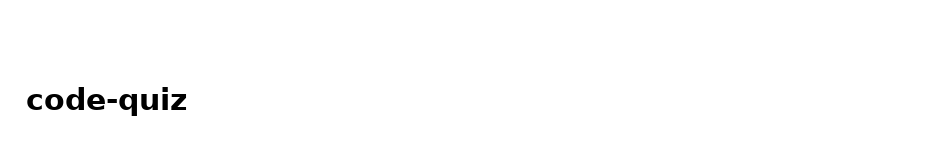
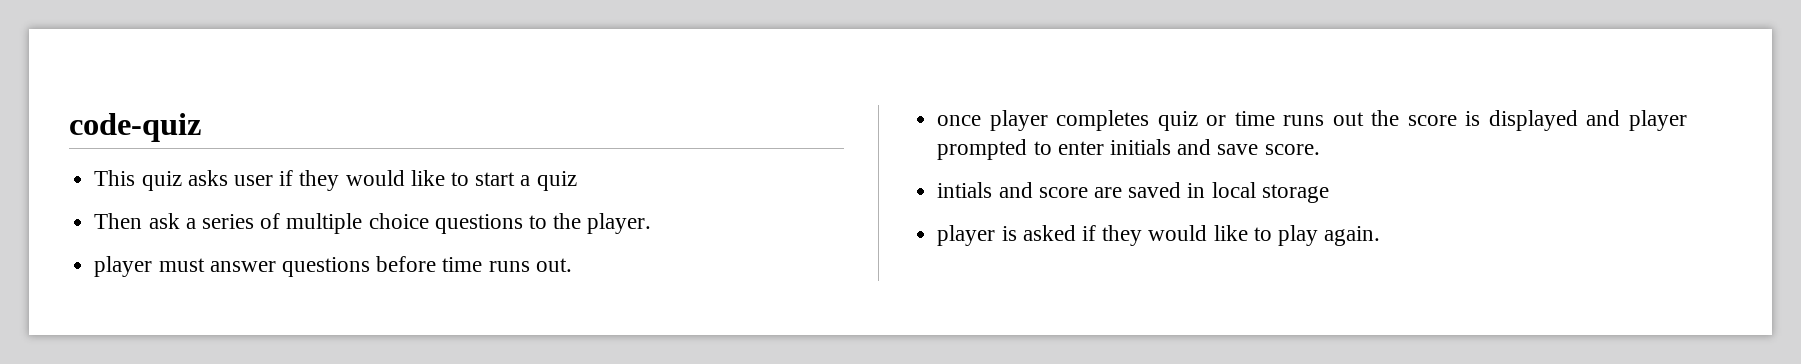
+ This quiz asks user if they would like to start a quiz
+ Then ask a series of multiple choice questions to the player.
+ player must answer questions before time runs out.
+ once player completes quiz or time runs out the score is displayed and player prompted to enter initials and save score.
+ intials and score are saved in local storage
+ player is asked if they would like to play again.

